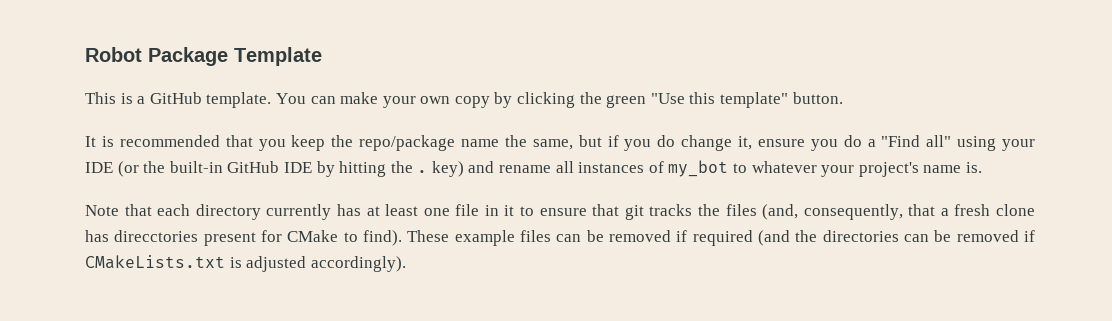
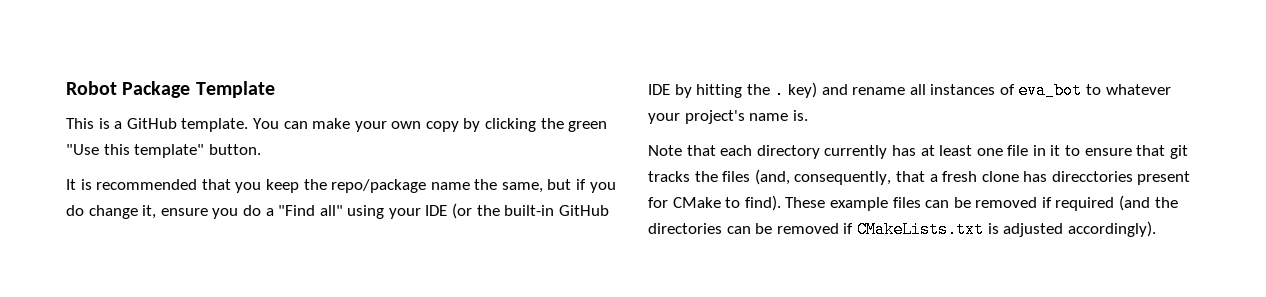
- It is recommended that you keep the repo/package name the same, but if you do change it, ensure you do a "Find all" using your IDE (or the built-in GitHub IDE by hitting the . key) and rename all instances of my_bot to whatever your project's name is.
+ It is recommended that you keep the repo/package name the same, but if you do change it, ensure you do a "Find all" using your IDE (or the built-in GitHub IDE by hitting the . key) and rename all instances of eva_bot to whatever your project's name is.

